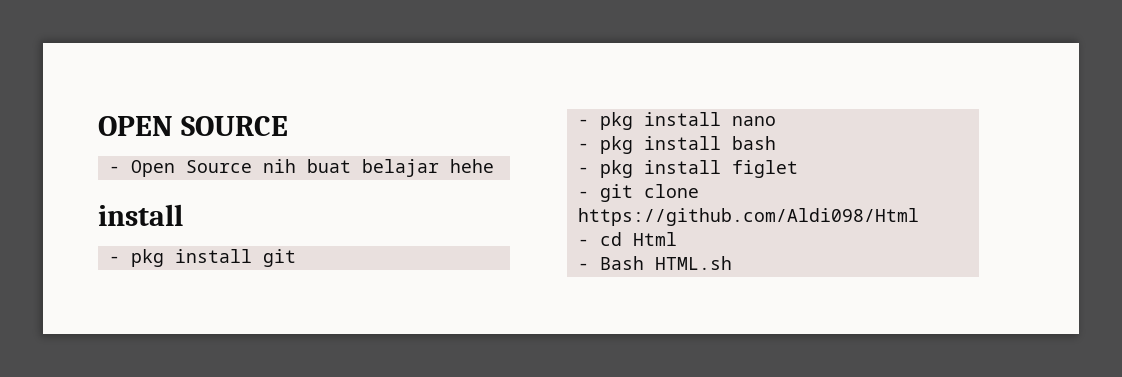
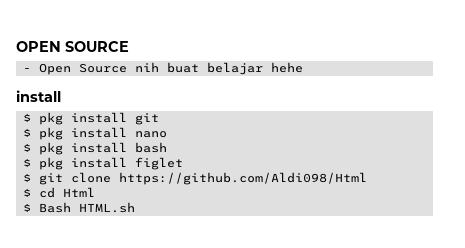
- - pkg install git
+ $ pkg install git
- - pkg install nano
+ $ pkg install nano
- - pkg install bash
+ $ pkg install bash
- - pkg install figlet
+ $ pkg install figlet
- - git clone https://github.com/Aldi098/Html
+ $ git clone https://github.com/Aldi098/Html
- - cd Html
+ $ cd Html
- - Bash HTML.sh
+ $ Bash HTML.sh

